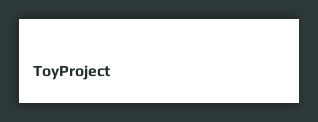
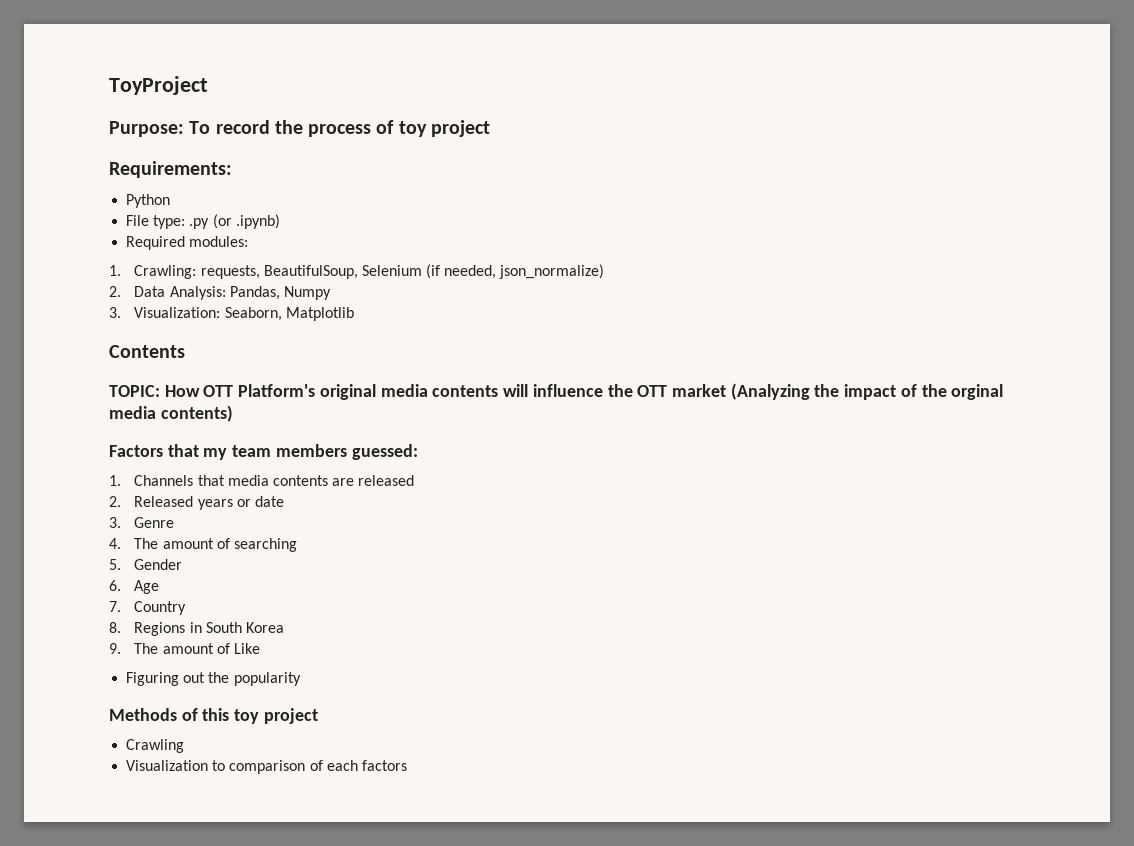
+ Purpose: To record the process of toy project
+ Requirements:
+ Python
+ File type: .py (or .ipynb)
+ Required modules:
+ 1. Crawling: requests, BeautifulSoup, Selenium (if needed, json_normalize)
+ 2. Data Analysis: Pandas, Numpy
+ 3. Visualization: Seaborn, Matplotlib
+ Contents
+ TOPIC: How OTT Platform's original media contents will influence the OTT market (Analyzing the impact of the orginal media contents)
+ Factors that my team members guessed:
+ 1. Channels that media contents are released
+ 2. Released years or date
+ 3. Genre
+ 4. The amount of searching
+ 5. Gender
+ 6. Age
+ 7. Country
+ 8. Regions in South Korea
+ 9. The amount of Like
+ Figuring out the popularity
+ Methods of this toy project
+ Crawling
+ Visualization to comparison of each factors

